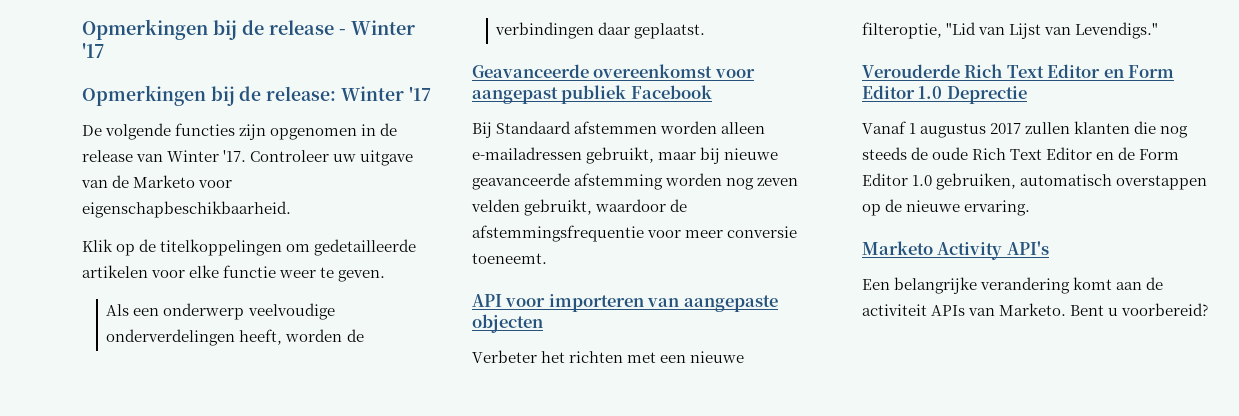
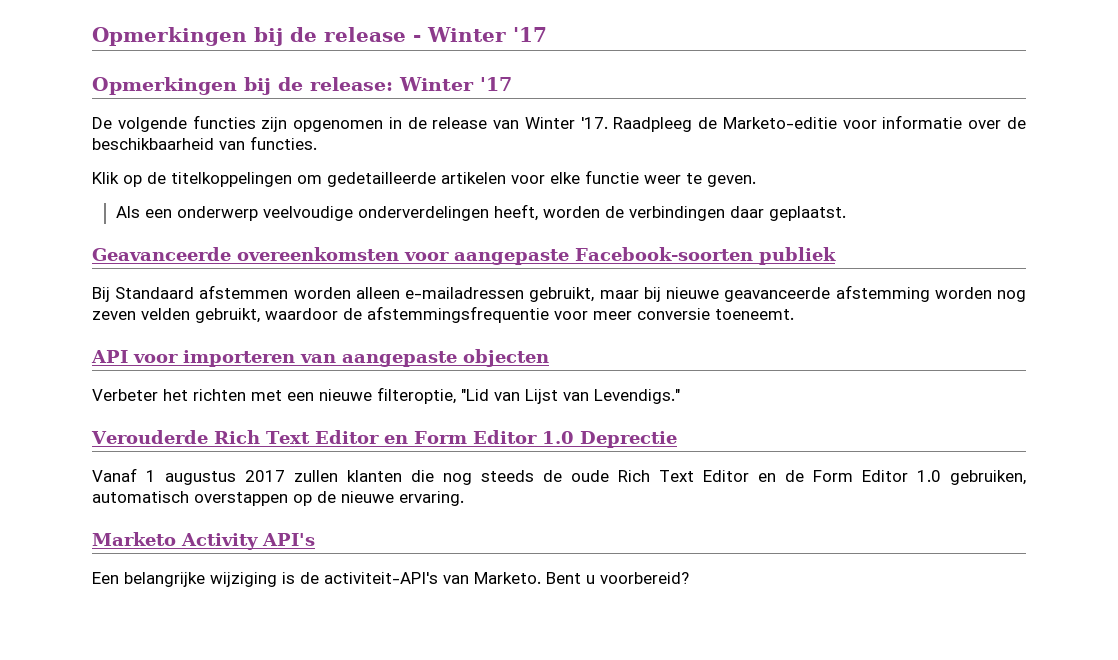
- De volgende functies zijn opgenomen in de release van Winter '17. Controleer uw uitgave van de Marketo voor eigenschapbeschikbaarheid.
+ De volgende functies zijn opgenomen in de release van Winter '17. Raadpleeg de Marketo-editie voor informatie over de beschikbaarheid van functies.
- Geavanceerde overeenkomst voor aangepast publiek Facebook
+ Geavanceerde overeenkomsten voor aangepaste Facebook-soorten publiek
- Een belangrijke verandering komt aan de activiteit APIs van Marketo.
+ Een belangrijke wijziging is de activiteit-API's van Marketo.

